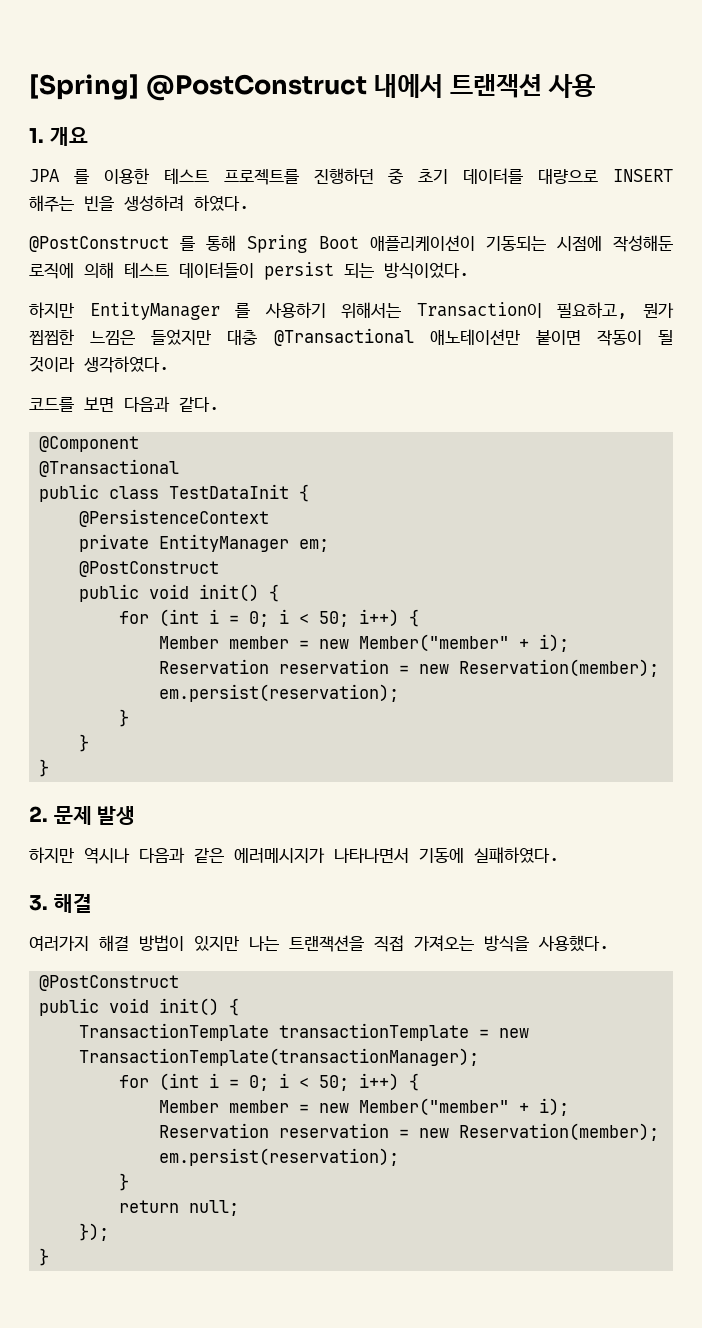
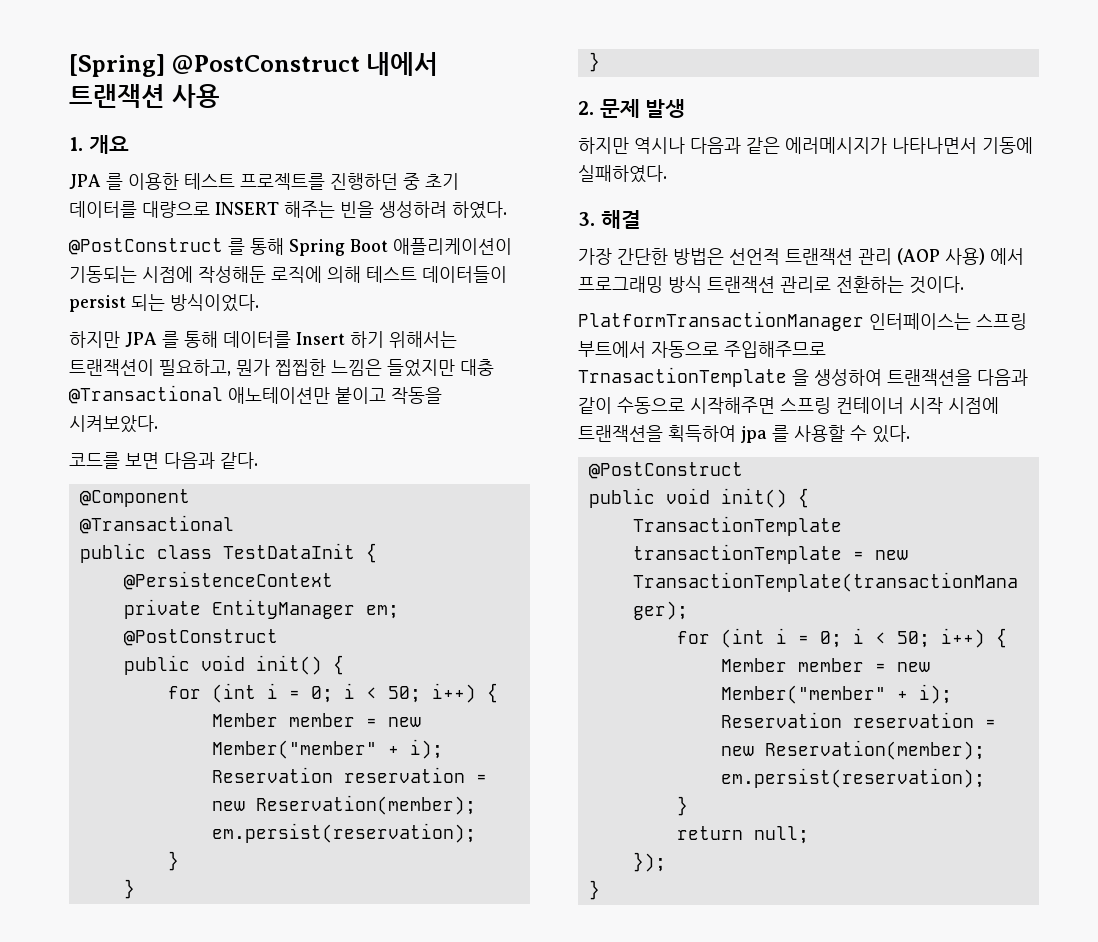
- 하지만 EntityManager 를 사용하기 위해서는 Transaction이 필요하고, 뭔가 찝찝한 느낌은 들었지만 대충 @Transactional 애노테이션만 붙이면 작동이 될 것이라 생각하였다.
+ 하지만 JPA 를 통해 데이터를 Insert 하기 위해서는 트랜잭션이 필요하고, 뭔가 찝찝한 느낌은 들었지만 대충 @Transactional 애노테이션만 붙이고 작동을 시켜보았다.
- 여러가지 해결 방법이 있지만 나는 트랜잭션을 직접 가져오는 방식을 사용했다.
+ 가장 간단한 방법은 선언적 트랜잭션 관리 (AOP 사용) 에서 프로그래밍 방식 트랜잭션 관리로 전환하는 것이다.
+ PlatformTransactionManager 인터페이스는 스프링 부트에서 자동으로 주입해주므로 TrnasactionTemplate 을 생성하여 트랜잭션을 다음과 같이 수동으로 시작해주면 스프링 컨테이너 시작 시점에 트랜잭션을 획득하여 jpa 를 사용할 수 있다.

